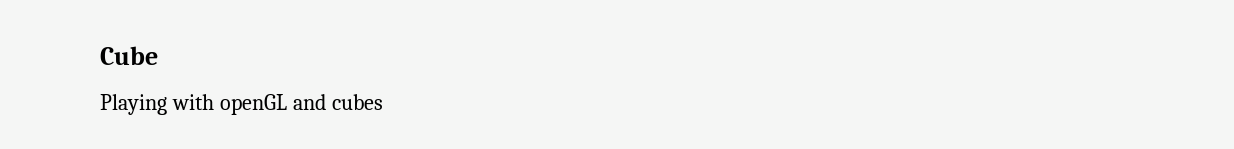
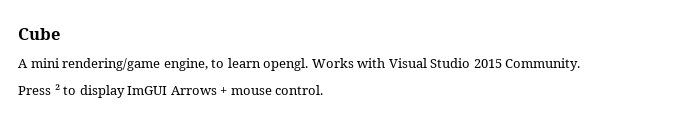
- Playing with openGL and cubes
+ A mini rendering/game engine, to learn opengl. Works with Visual Studio 2015 Community.
+ Press ² to display ImGUI Arrows + mouse control.

